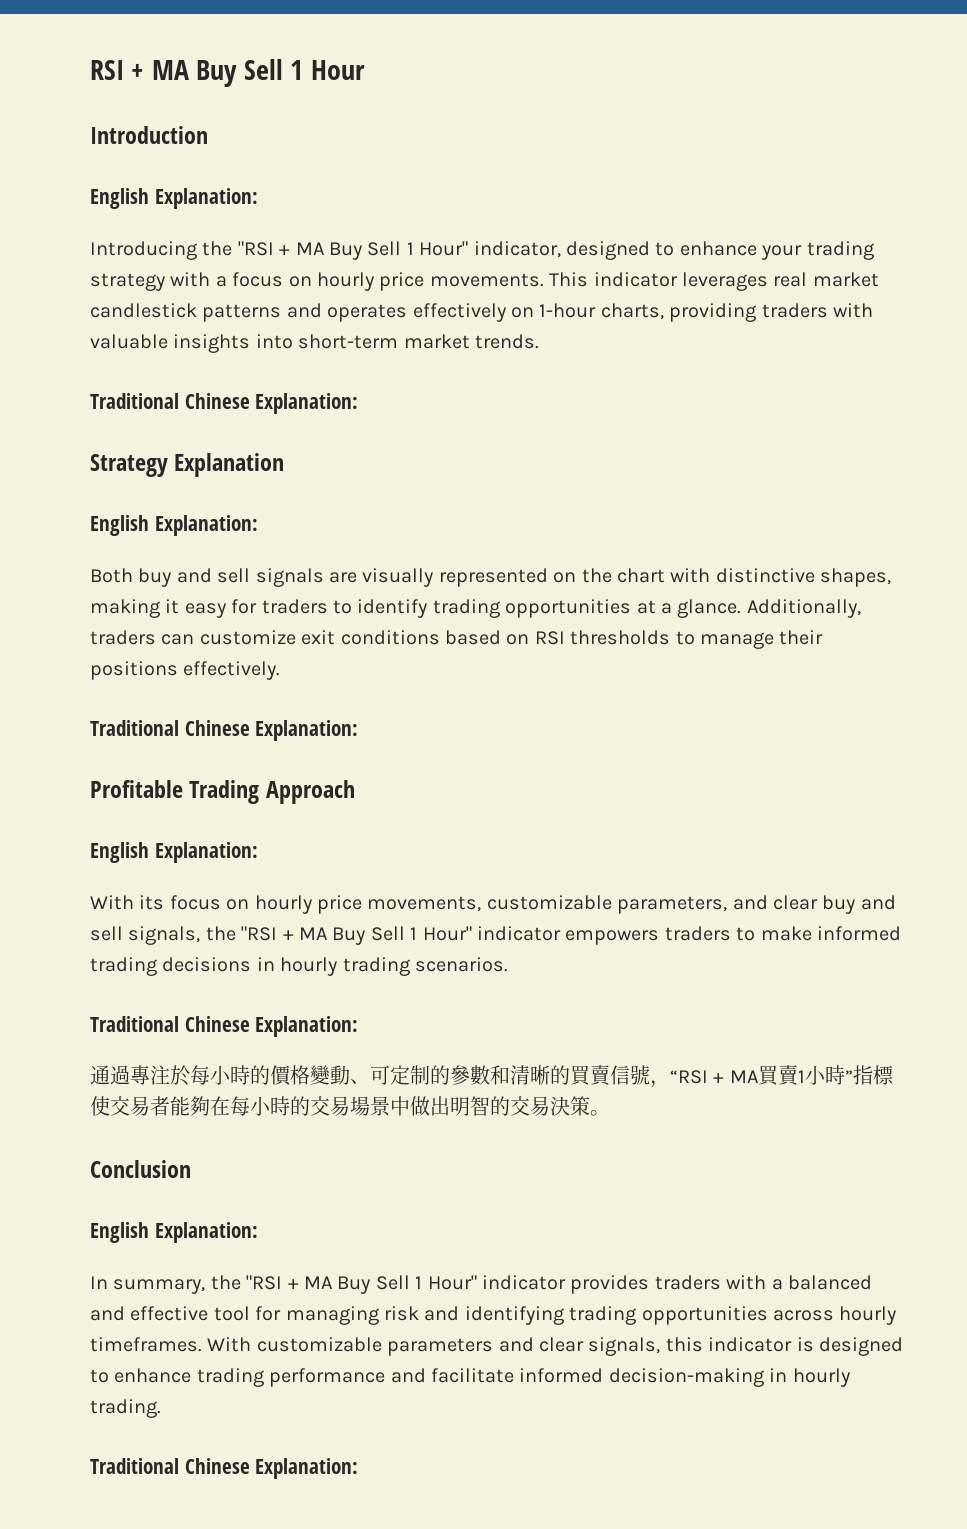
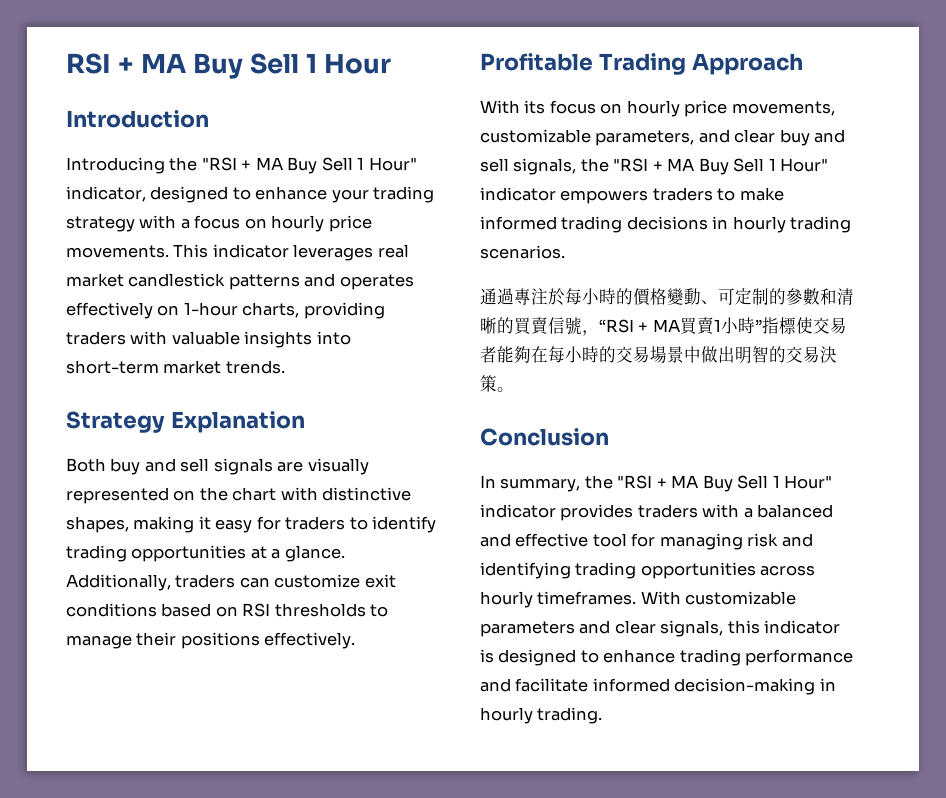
  Introduction
- English Explanation:
  This indicator leverages real market candlestick patterns and operates effectively on 1-hour charts, providing traders with valuable insights into short-term market trends.
- Traditional Chinese Explanation:
  Strategy Explanation
- English Explanation:
  Additionally, traders can customize exit conditions based on RSI thresholds to manage their positions effectively.
- Traditional Chinese Explanation:
  Profitable Trading Approach
- English Explanation:
  With its focus on hourly price movements, customizable parameters, and clear buy and sell signals, the "RSI + MA Buy Sell 1 Hour" indicator empowers traders to make informed trading decisions in hourly trading scenarios.
- Traditional Chinese Explanation:
  Conclusion
- English Explanation:
  With customizable parameters and clear signals, this indicator is designed to enhance trading performance and facilitate informed decision-making in hourly trading.
- Traditional Chinese Explanation:

